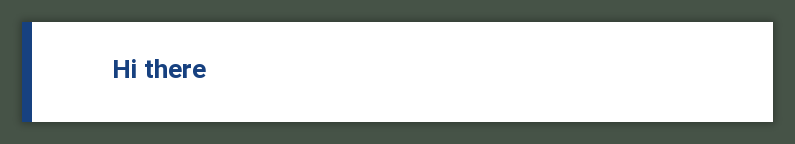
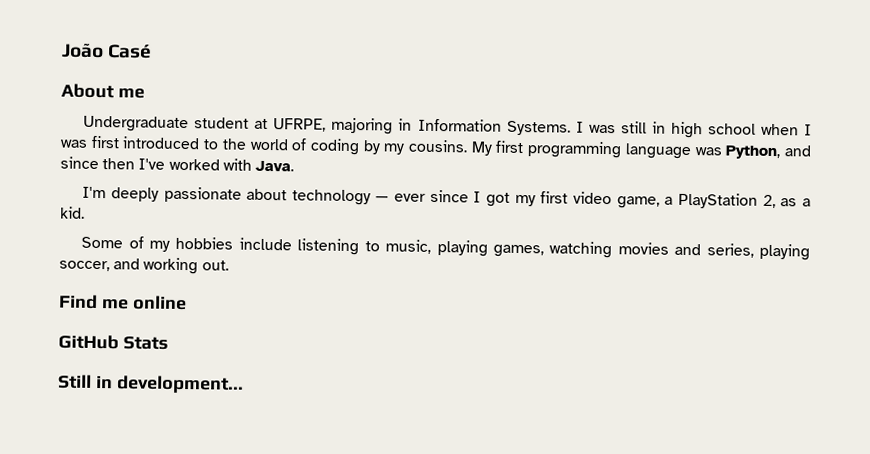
- Hi there
+ João Casé
+ About me
+ Undergraduate student at UFRPE, majoring in Information Systems. I was still in high school when I was first introduced to the world of coding by my cousins. My first programming language was Python, and since then I've worked with Java.
+ I'm deeply passionate about technology — ever since I got my first video game, a PlayStation 2, as a kid.
+ Some of my hobbies include listening to music, playing games, watching movies and series, playing soccer, and working out.
+ Find me online
+ GitHub Stats
+ Still in development...

